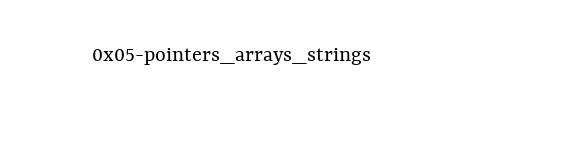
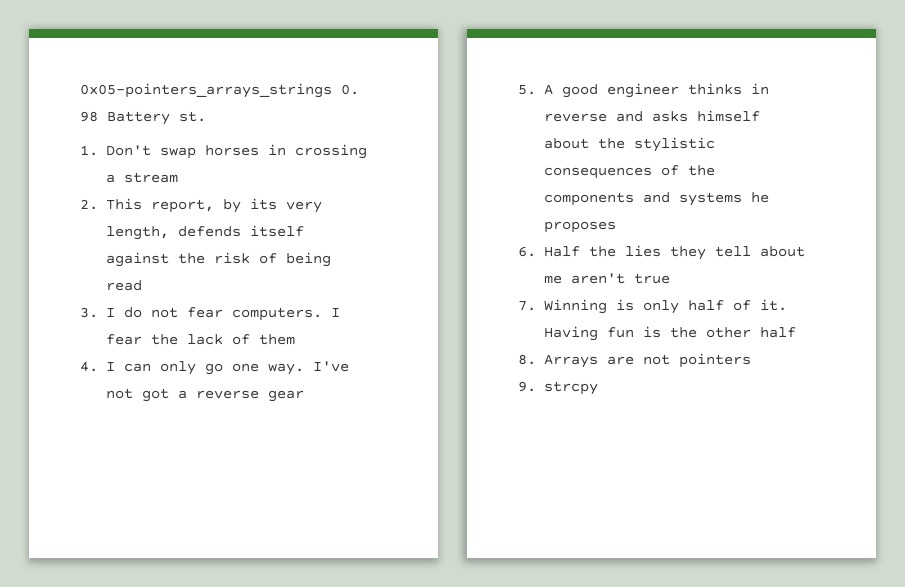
- 0x05-pointers_arrays_strings
+ 0x05-pointers_arrays_strings 0. 98 Battery st.
+ 1. Don't swap horses in crossing a stream
+ 2. This report, by its very length, defends itself against the risk of being read
+ 3. I do not fear computers. I fear the lack of them
+ 4. I can only go one way. I've not got a reverse gear
+ 5. A good engineer thinks in reverse and asks himself about the stylistic consequences of the components and systems he proposes
+ 6. Half the lies they tell about me aren't true
+ 7. Winning is only half of it. Having fun is the other half
+ 8. Arrays are not pointers
+ 9. strcpy

